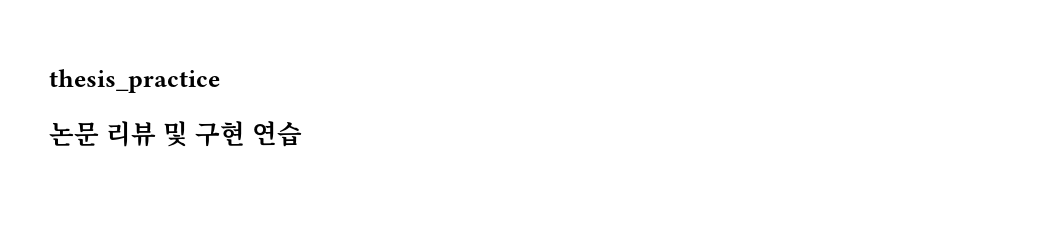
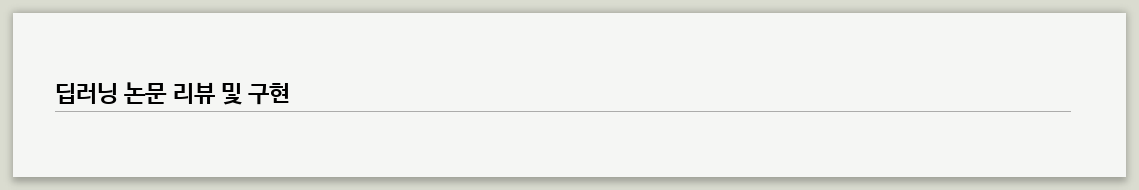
- thesis_practice
- 논문 리뷰 및 구현 연습
+ 딥러닝 논문 리뷰 및 구현

